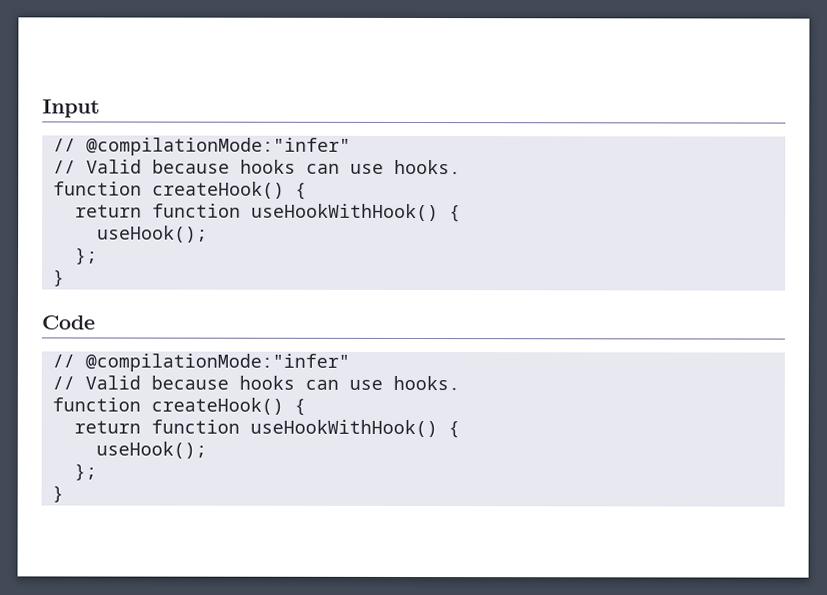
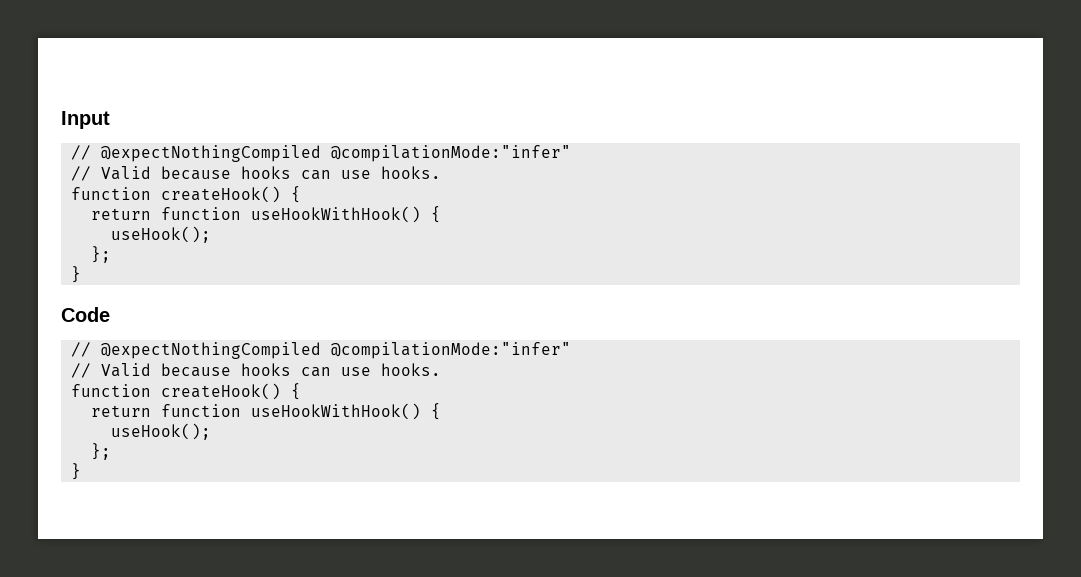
  Input
- // @compilationMode:"infer"
+ // @expectNothingCompiled @compilationMode:"infer"
  Code
- // @compilationMode:"infer"
+ // @expectNothingCompiled @compilationMode:"infer"

